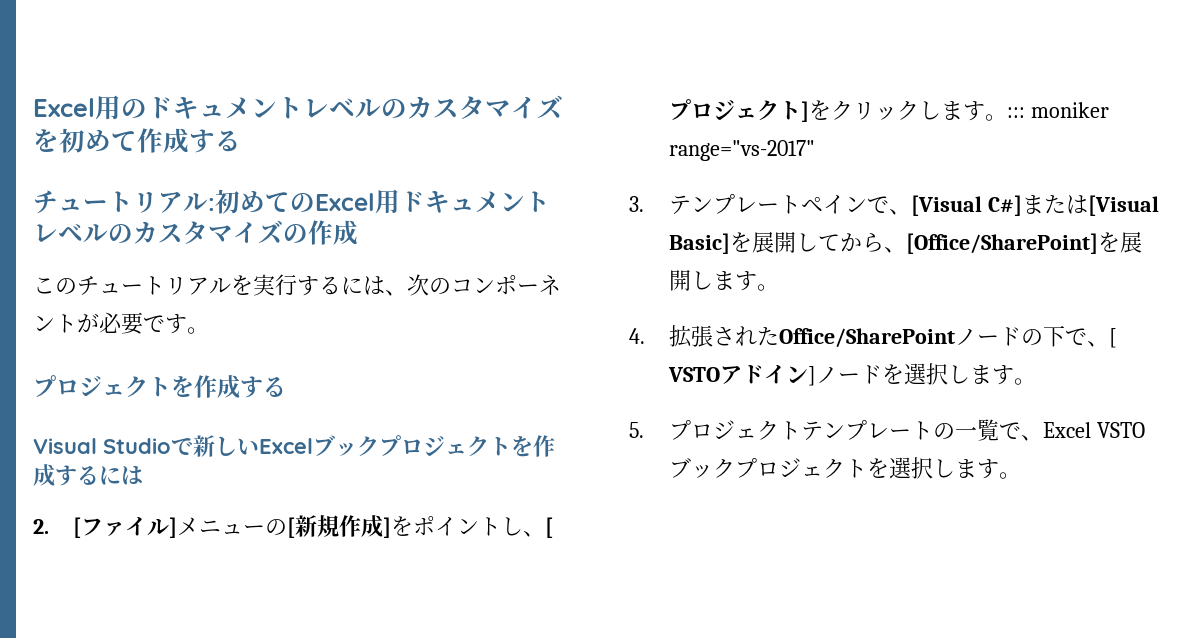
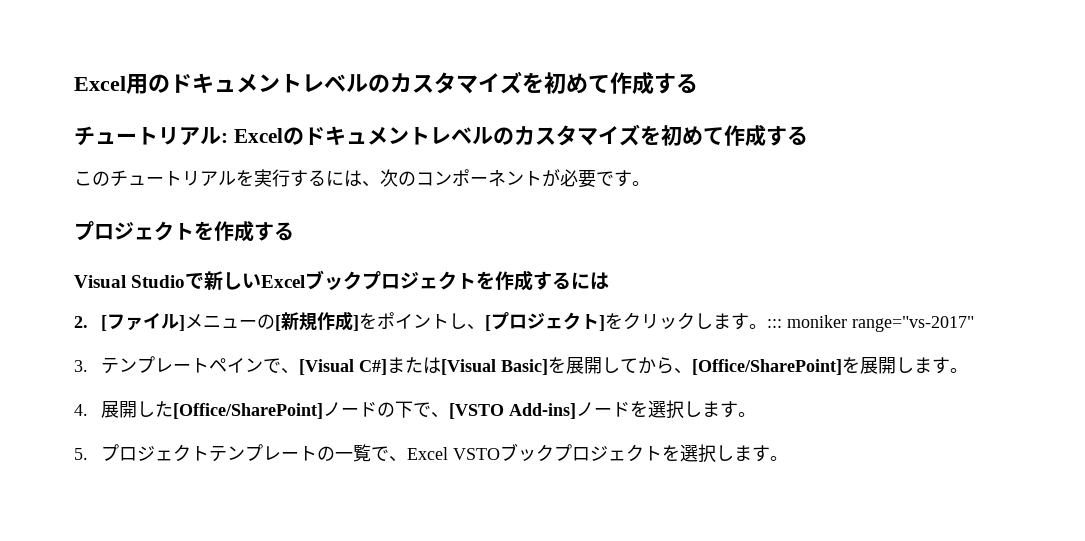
- チュートリアル:初めてのExcel用ドキュメントレベルのカスタマイズの作成
+ チュートリアル: Excelのドキュメントレベルのカスタマイズを初めて作成する
- 4.拡張されたOffice/SharePointノードの下で、[ VSTOアドイン]ノードを選択します。
+ 4.展開した[Office/SharePoint]ノードの下で、[VSTO Add-ins]ノードを選択します。

